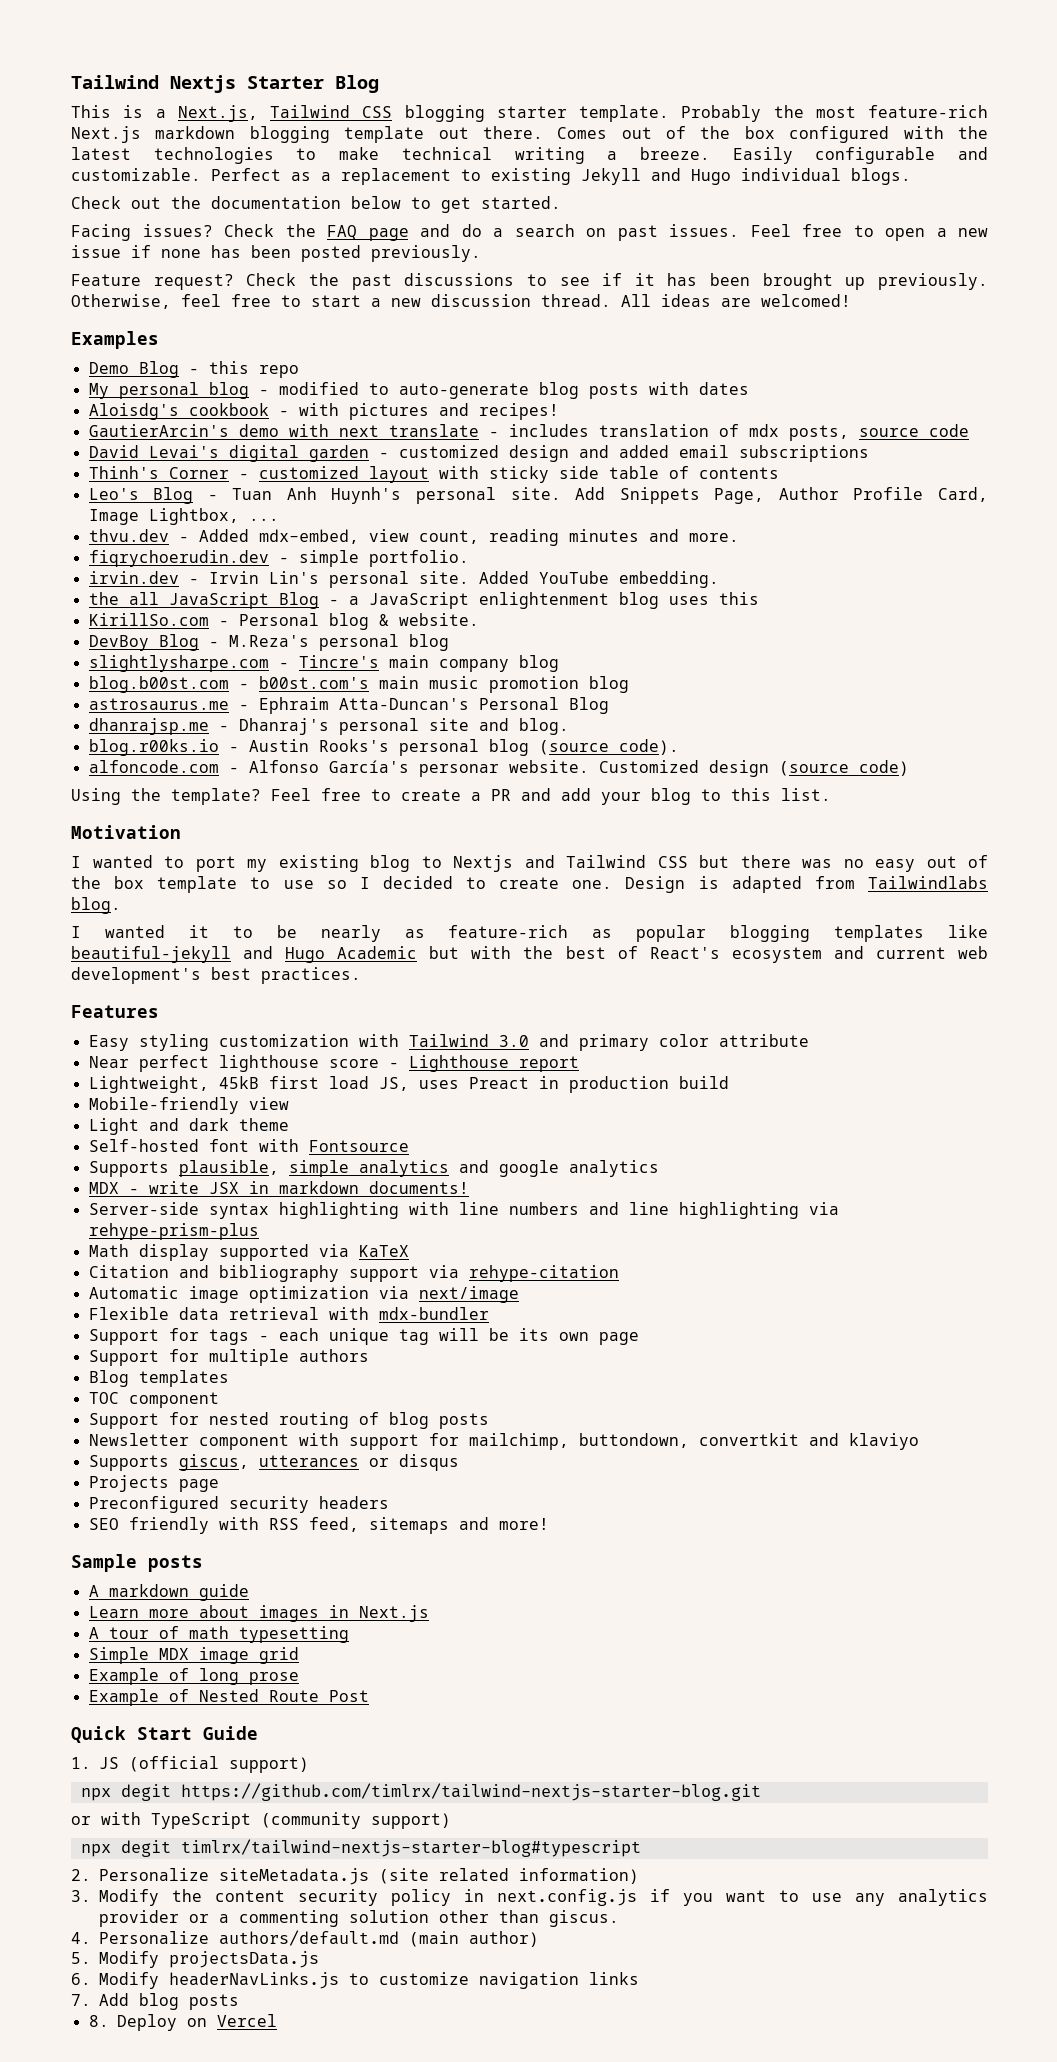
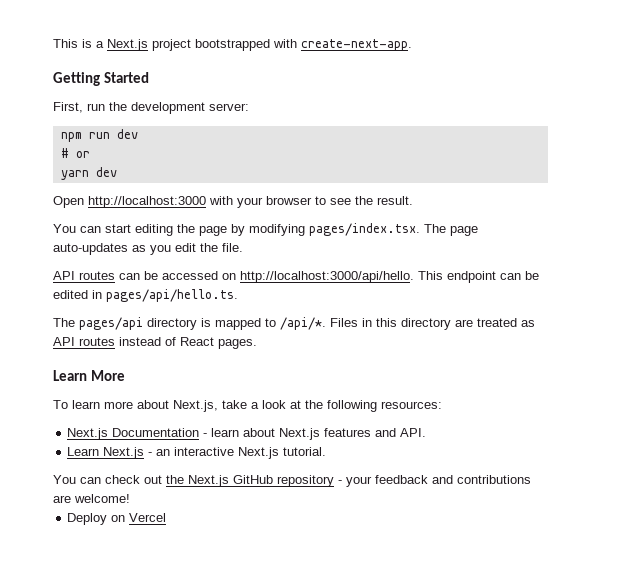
- Tailwind Nextjs Starter Blog
- This is a Next.js, Tailwind CSS blogging starter template. Probably the most feature-rich Next.js markdown blogging template out there. Comes out of the box configured with the latest technologies to make technical writing a breeze. Easily configurable and customizable. Perfect as a replacement to existing Jekyll and Hugo individual blogs.
- Check out the documentation below to get started.
- Facing issues? Check the FAQ page and do a search on past issues. Feel free to open a new issue if none has been posted previously.
- Feature request? Check the past discussions to see if it has been brought up previously. Otherwise, feel free to start a new discussion thread. All ideas are welcomed!
- Examples
- Demo Blog - this repo
- My personal blog - modified to auto-generate blog posts with dates
- Aloisdg's cookbook - with pictures and recipes!
- GautierArcin's demo with next translate - includes translation of mdx posts, source code
- David Levai's digital garden - customized design and added email subscriptions
- Thinh's Corner - customized layout with sticky side table of contents
- Leo's Blog - Tuan Anh Huynh's personal site. Add Snippets Page, Author Profile Card, Image Lightbox, ...
- thvu.dev - Added mdx-embed, view count, reading minutes and more.
- fiqrychoerudin.dev - simple portfolio.
- irvin.dev - Irvin Lin's personal site. Added YouTube embedding.
- the all JavaScript Blog - a JavaScript enlightenment blog uses this
- KirillSo.com - Personal blog & website.
- DevBoy Blog - M.Reza's personal blog
- slightlysharpe.com - Tincre's main company blog
- blog.b00st.com - b00st.com's main music promotion blog
- astrosaurus.me - Ephraim Atta-Duncan's Personal Blog
- dhanrajsp.me - Dhanraj's personal site and blog.
- blog.r00ks.io - Austin Rooks's personal blog (source code).
- alfoncode.com - Alfonso García's personar website. Customized design (source code)
- Using the template? Feel free to create a PR and add your blog to this list.
- Motivation
- I wanted to port my existing blog to Nextjs and Tailwind CSS but there was no easy out of the box template to use so I decided to create one. Design is adapted from Tailwindlabs blog.
- I wanted it to be nearly as feature-rich as popular blogging templates like beautiful-jekyll and Hugo Academic but with the best of React's ecosystem and current web development's best practices.
- Features
- Easy styling customization with Tailwind 3.0 and primary color attribute
- Near perfect lighthouse score - Lighthouse report
- Lightweight, 45kB first load JS, uses Preact in production build
- Mobile-friendly view
- Light and dark theme
- Self-hosted font with Fontsource
- Supports plausible, simple analytics and google analytics
- MDX - write JSX in markdown documents!
- Server-side syntax highlighting with line numbers and line highlighting via rehype-prism-plus
- Math display supported via KaTeX
- Citation and bibliography support via rehype-citation
- Automatic image optimization via next/image
- Flexible data retrieval with mdx-bundler
- Support for tags - each unique tag will be its own page
- Support for multiple authors
- Blog templates
- TOC component
- Support for nested routing of blog posts
- Newsletter component with support for mailchimp, buttondown, convertkit and klaviyo
- Supports giscus, utterances or disqus
- Projects page
- Preconfigured security headers
- SEO friendly with RSS feed, sitemaps and more!
- Sample posts
- A markdown guide
- Learn more about images in Next.js
- A tour of math typesetting
- Simple MDX image grid
- Example of long prose
- Example of Nested Route Post
- Quick Start Guide
- 1. JS (official support)
- npx degit https://github.com/timlrx/tailwind-nextjs-starter-blog.git
- or with TypeScript (community support)
- npx degit timlrx/tailwind-nextjs-starter-blog#typescript
- 2. Personalize siteMetadata.js (site related information)
- 3. Modify the content security policy in next.config.js if you want to use any analytics provider or a commenting solution other than giscus.
- 4. Personalize authors/default.md (main author)
- 5. Modify projectsData.js
- 6. Modify headerNavLinks.js to customize navigation links
- 7. Add blog posts
- 8. Deploy on Vercel
+ This is a Next.js project bootstrapped with create-next-app.
+ Getting Started
+ First, run the development server:
+ npm run dev
+ # or
+ yarn dev
+ Open http://localhost:3000 with your browser to see the result.
+ You can start editing the page by modifying pages/index.tsx. The page auto-updates as you edit the file.
+ API routes can be accessed on http://localhost:3000/api/hello. This endpoint can be edited in pages/api/hello.ts.
+ The pages/api directory is mapped to /api/*. Files in this directory are treated as API routes instead of React pages.
+ Learn More
+ To learn more about Next.js, take a look at the following resources:
+ Next.js Documentation - learn about Next.js features and API.
+ Learn Next.js - an interactive Next.js tutorial.
+ You can check out the Next.js GitHub repository - your feedback and contributions are welcome!
+ Deploy on Vercel

